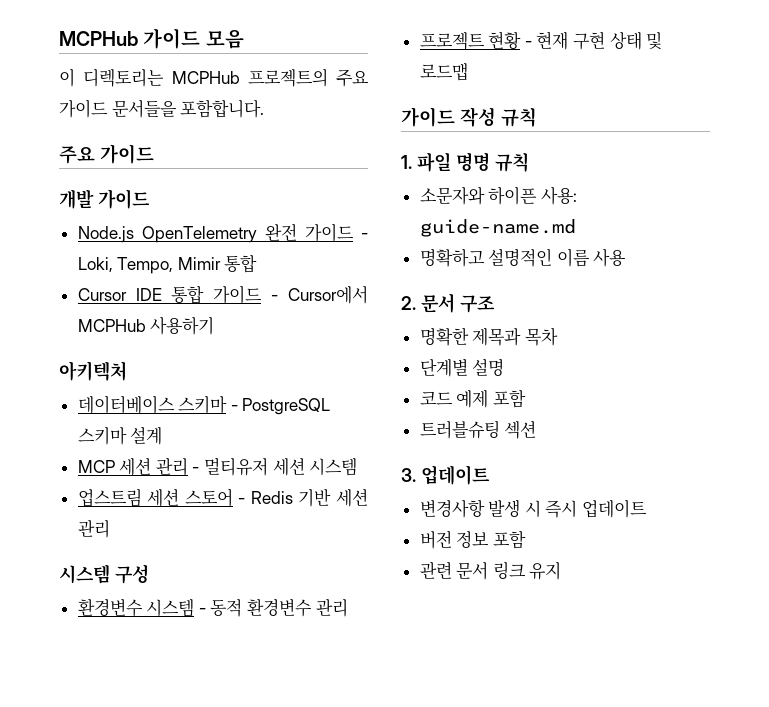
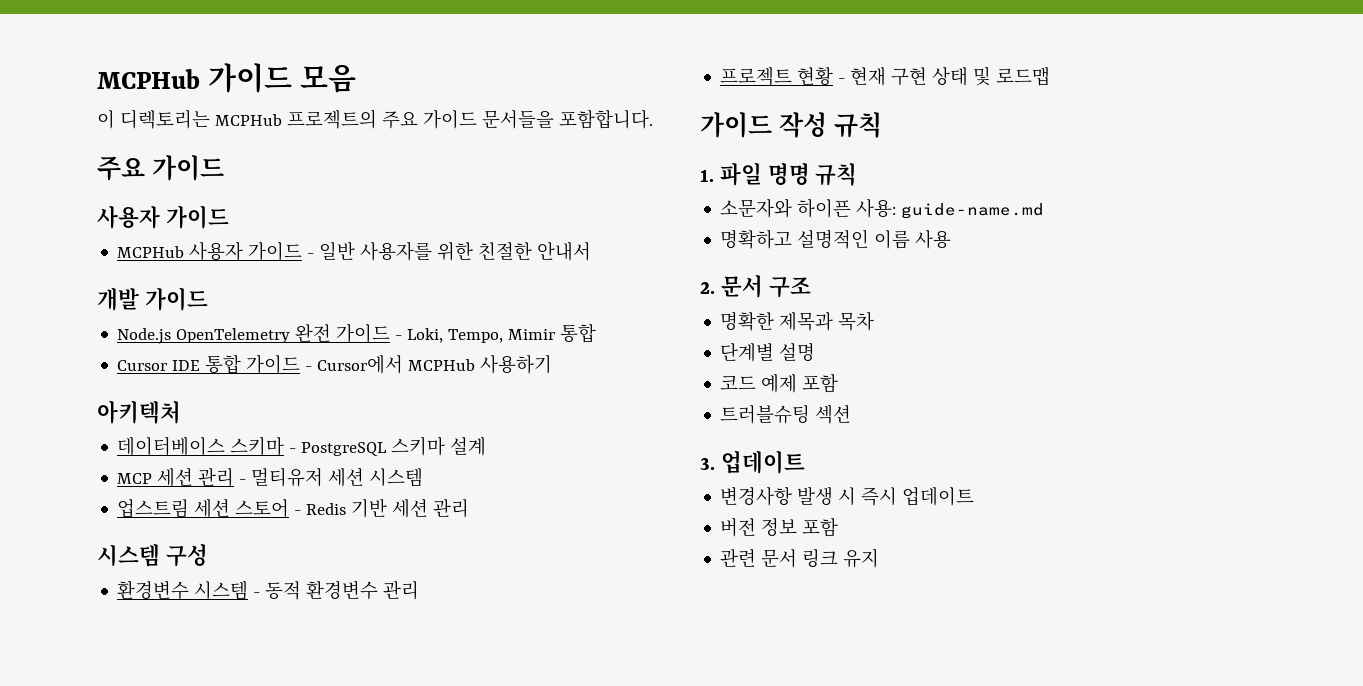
  이 디렉토리는 MCPHub 프로젝트의 주요 가이드 문서들을 포함합니다.
  주요 가이드
+ 사용자 가이드
+ MCPHub 사용자 가이드 - 일반 사용자를 위한 친절한 안내서

